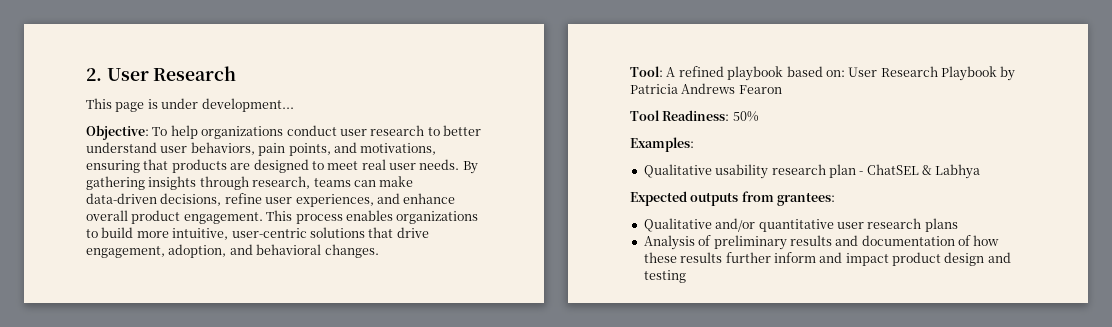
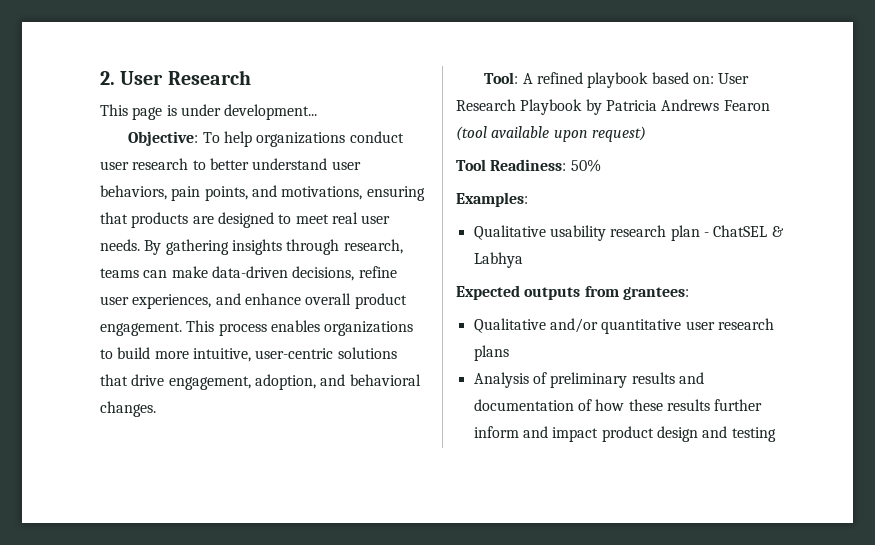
- Tool: A refined playbook based on: User Research Playbook by Patricia Andrews Fearon
+ Tool: A refined playbook based on: User Research Playbook by Patricia Andrews Fearon (tool available upon request)

